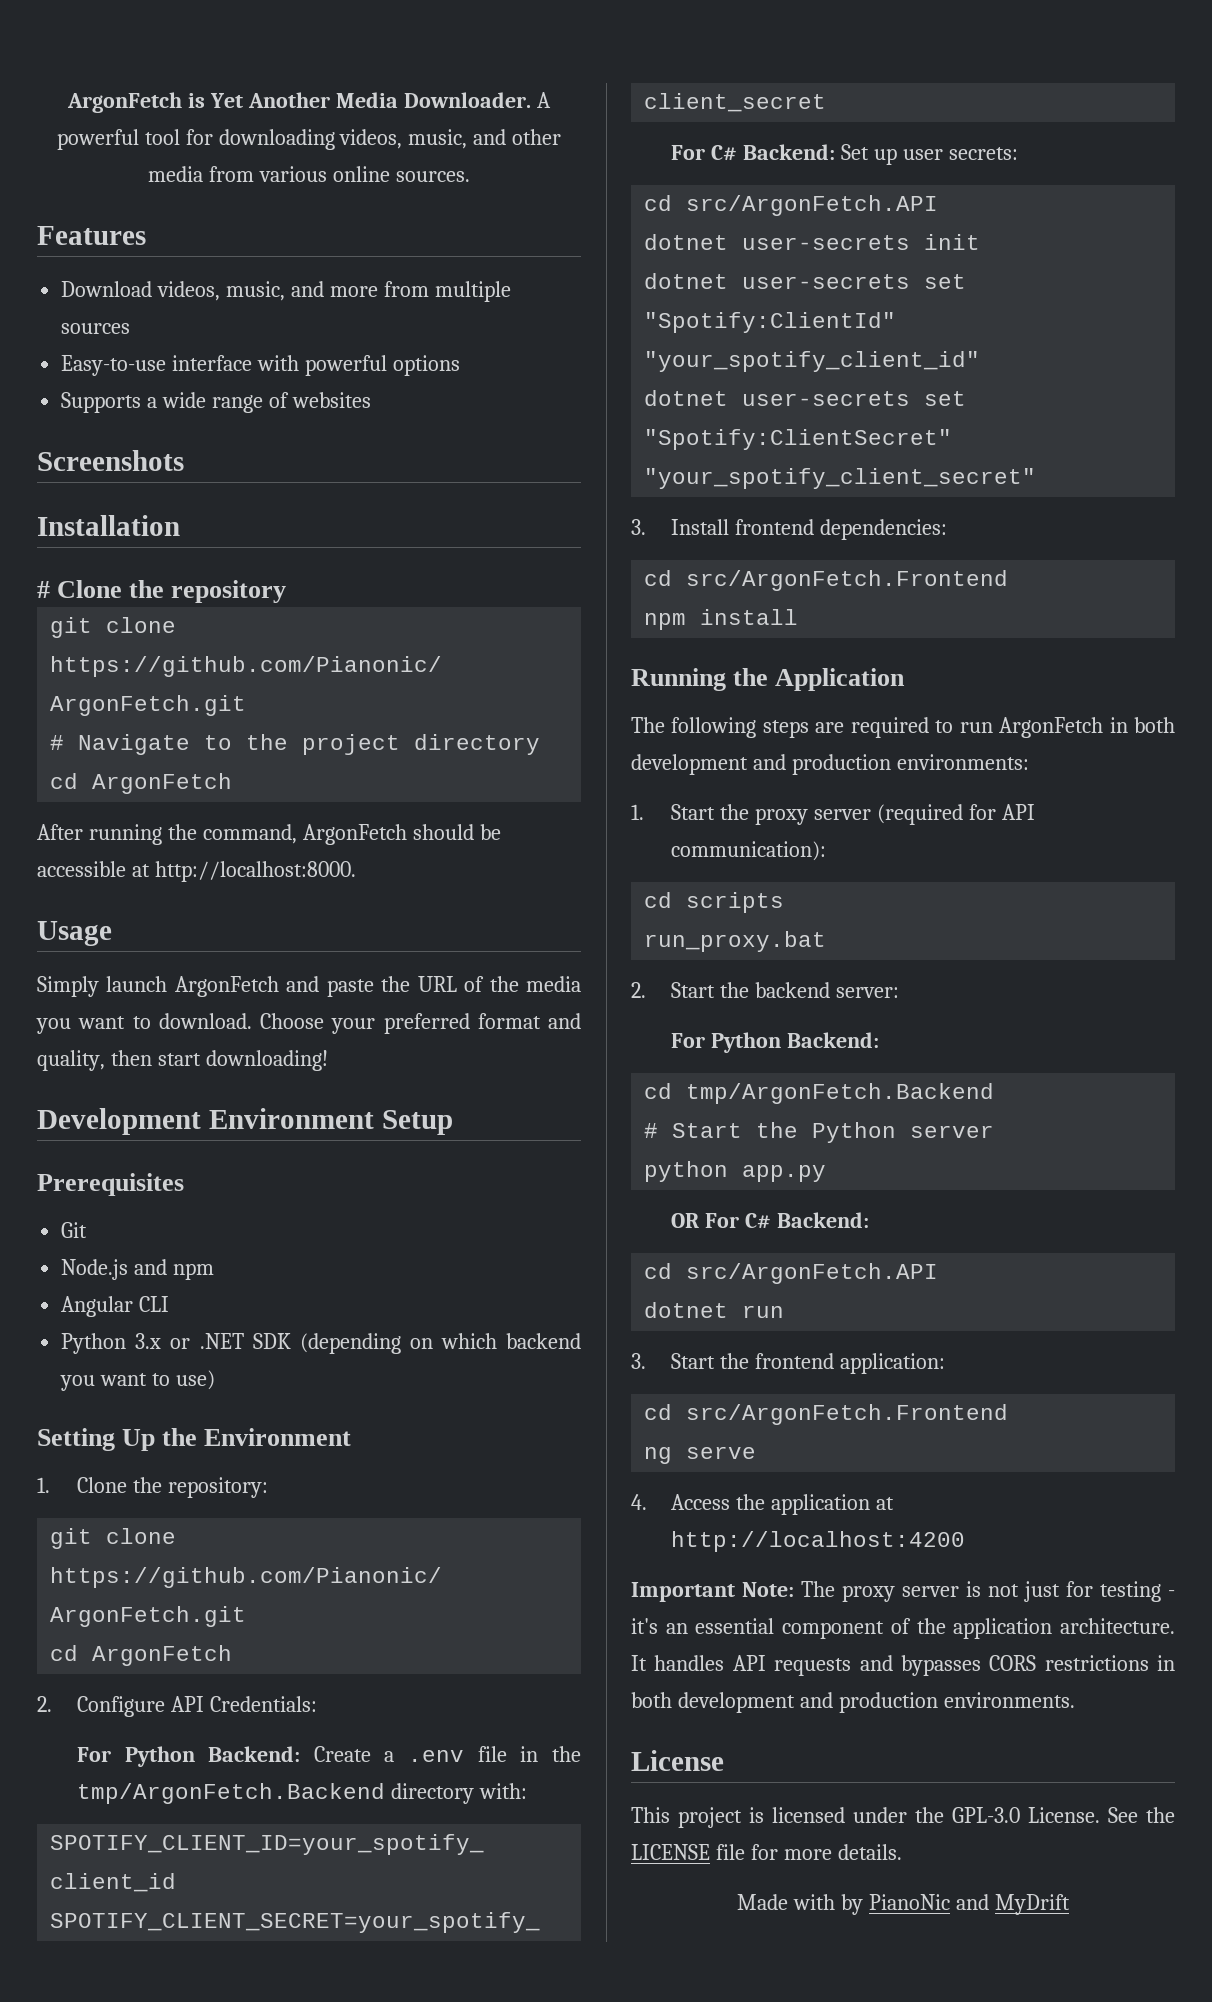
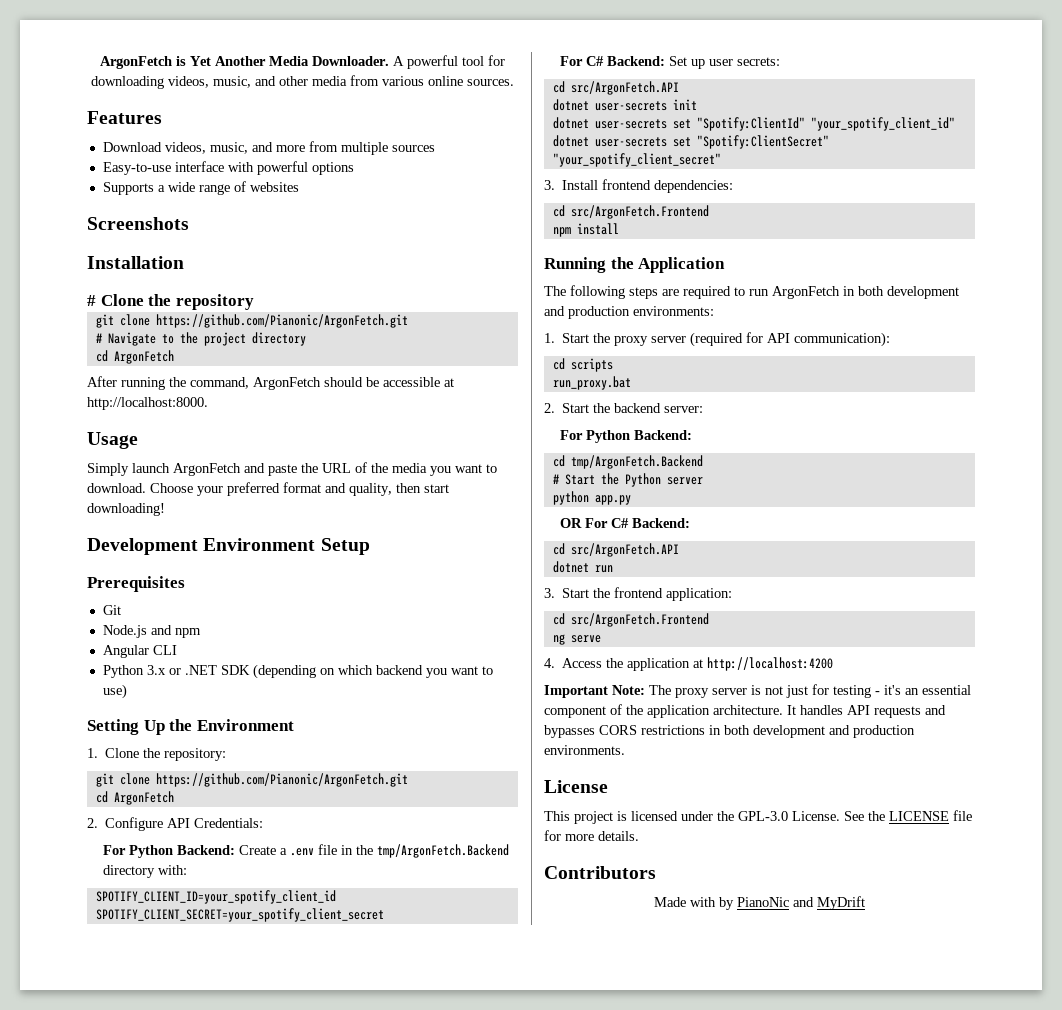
+ Contributors

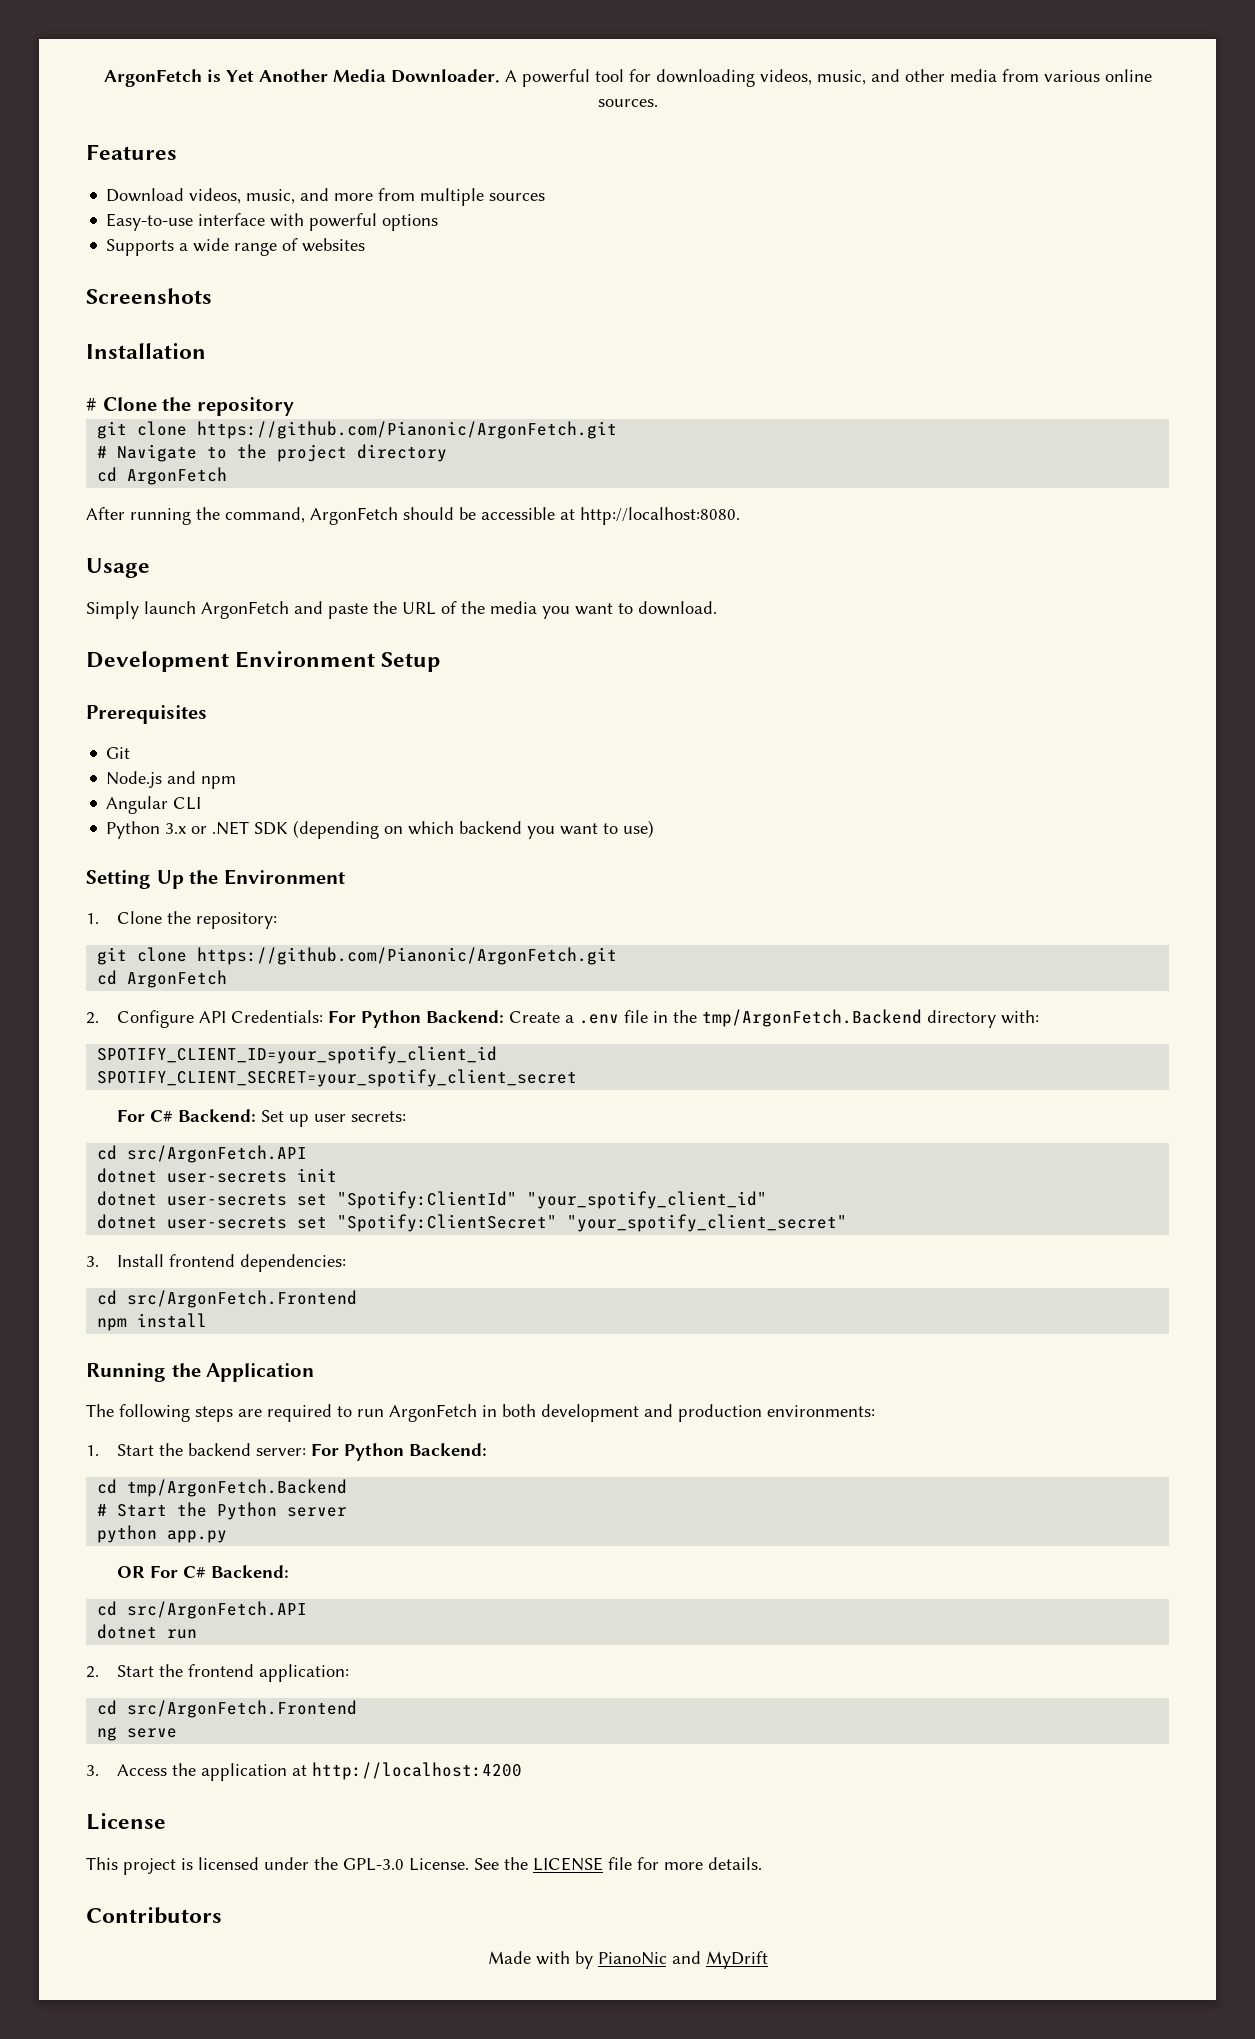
- After running the command, ArgonFetch should be accessible at http://localhost:8000.
+ After running the command, ArgonFetch should be accessible at http://localhost:8080.
- Choose your preferred format and quality, then start downloading!
- 2. Configure API Credentials:
- For Python Backend: Create a .env file in the tmp/ArgonFetch.Backend directory with:
+ 2. Configure API Credentials: For Python Backend: Create a .env file in the tmp/ArgonFetch.Backend directory with:
- 1. Start the proxy server (required for API communication):
- cd scripts
- run_proxy.bat
- 2. Start the backend server:
- For Python Backend:
+ 1. Start the backend server: For Python Backend:
- 3. Start the frontend application:
+ 2. Start the frontend application:
- 4. Access the application at http://localhost:4200
+ 3. Access the application at http://localhost:4200
- Important Note: The proxy server is not just for testing - it's an essential component of the application architecture. It handles API requests and bypasses CORS restrictions in both development and production environments.

